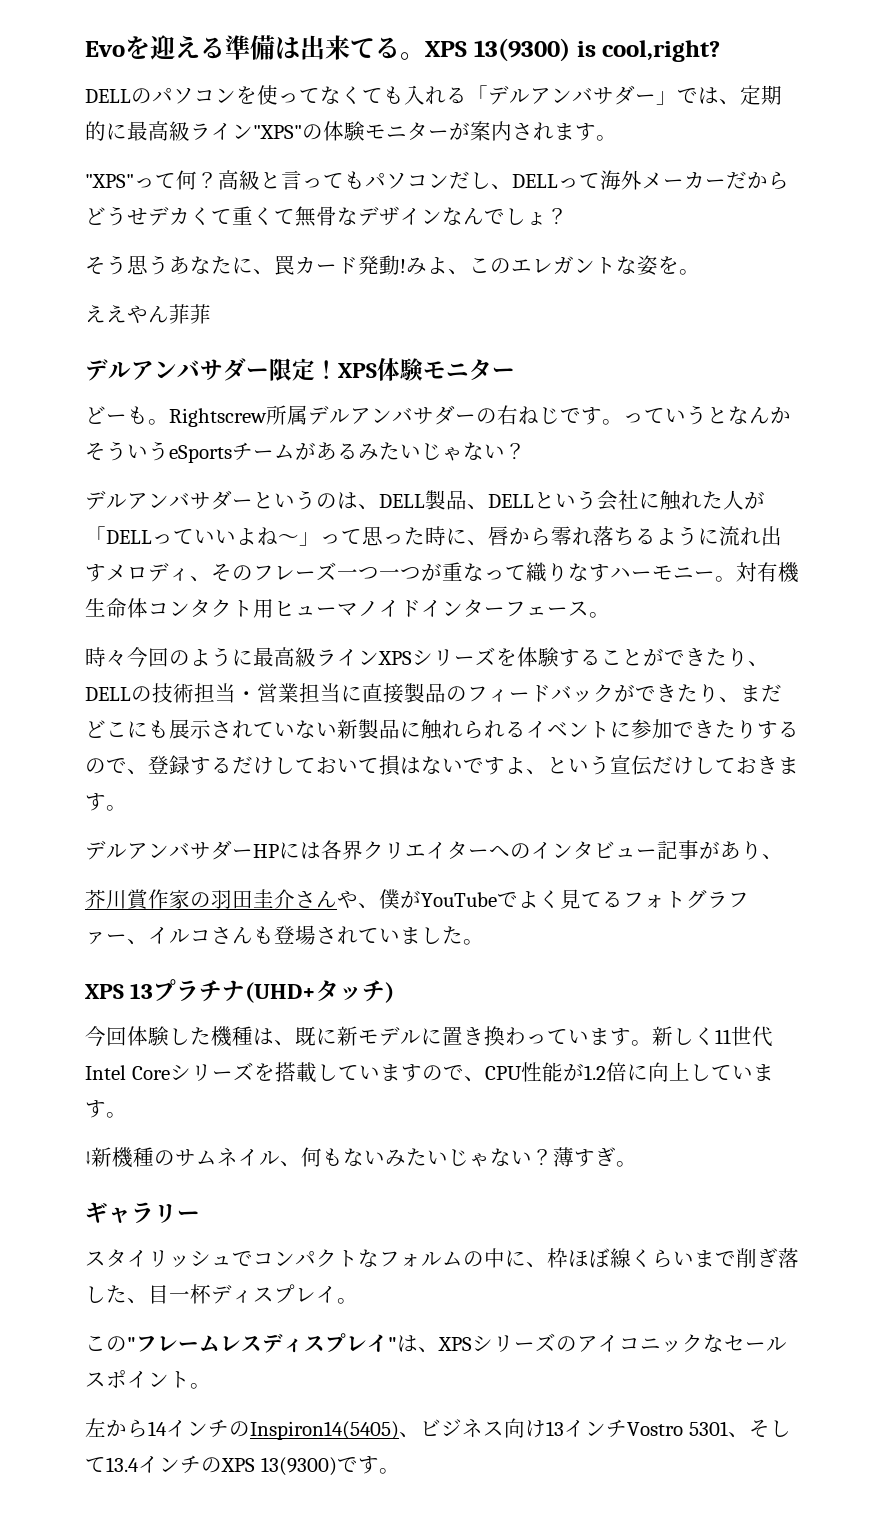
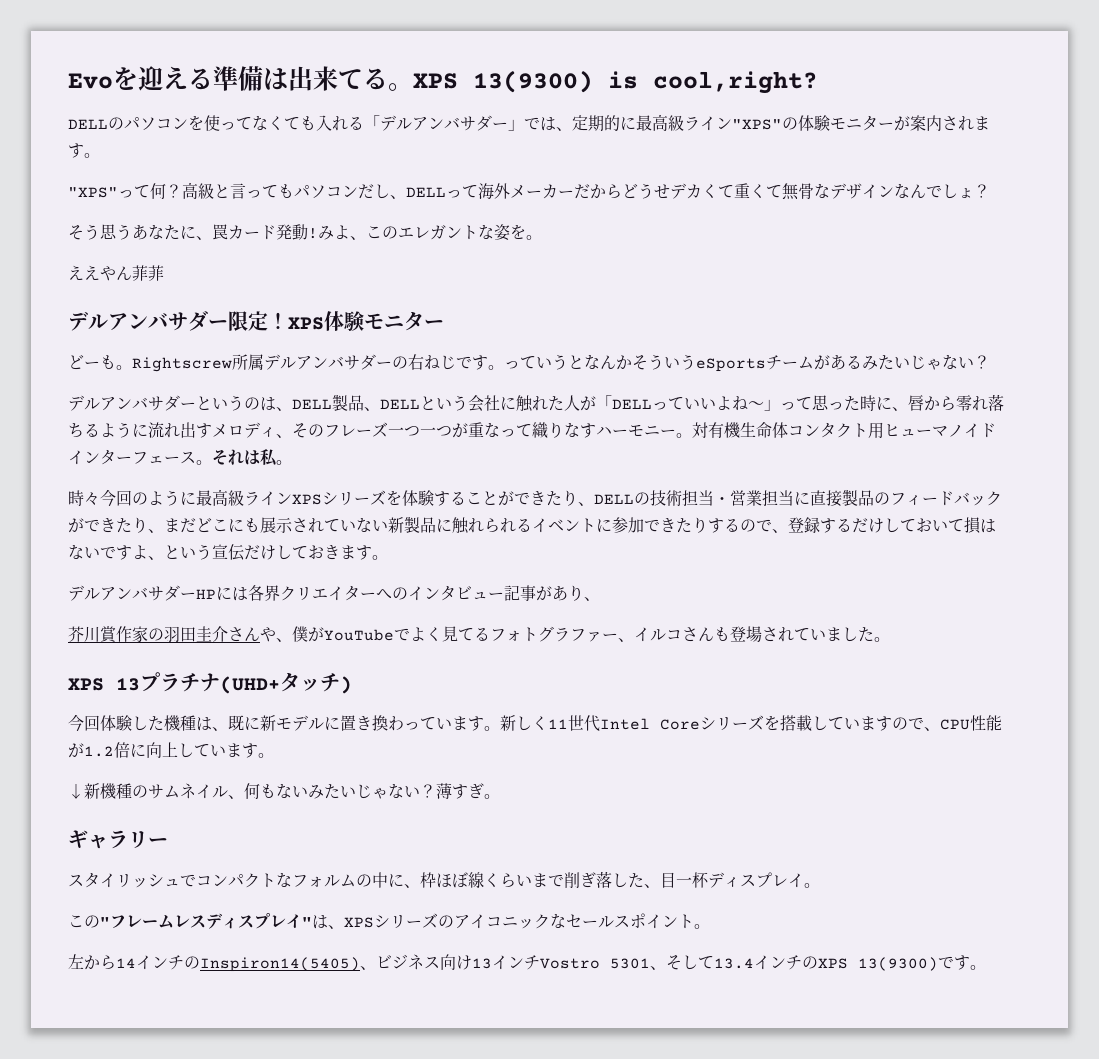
+ それは私。

